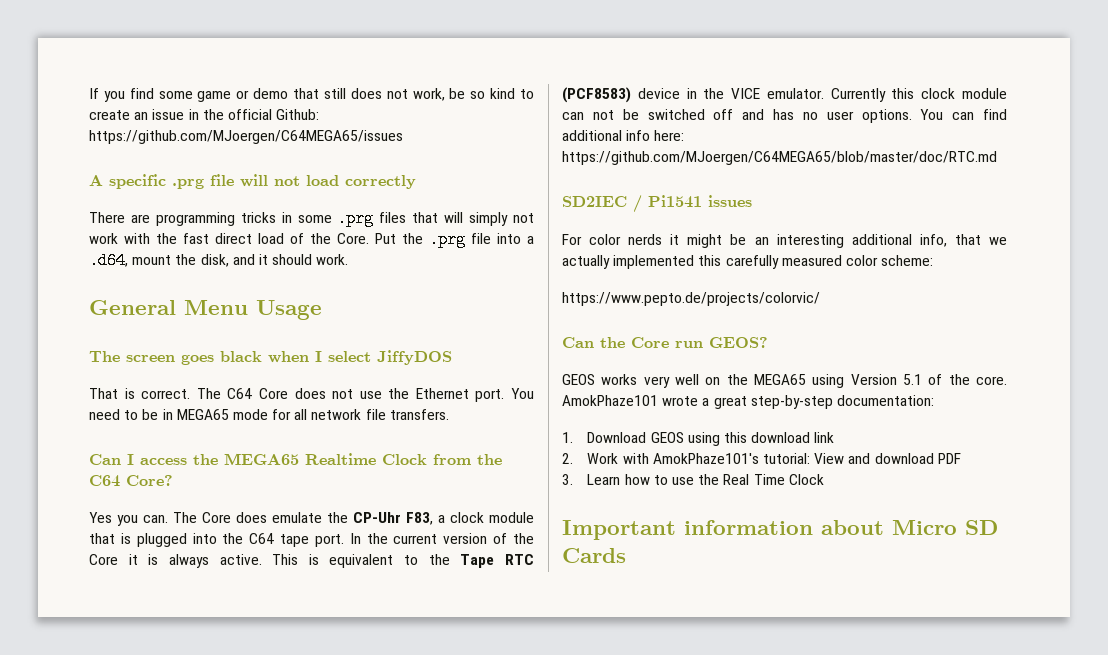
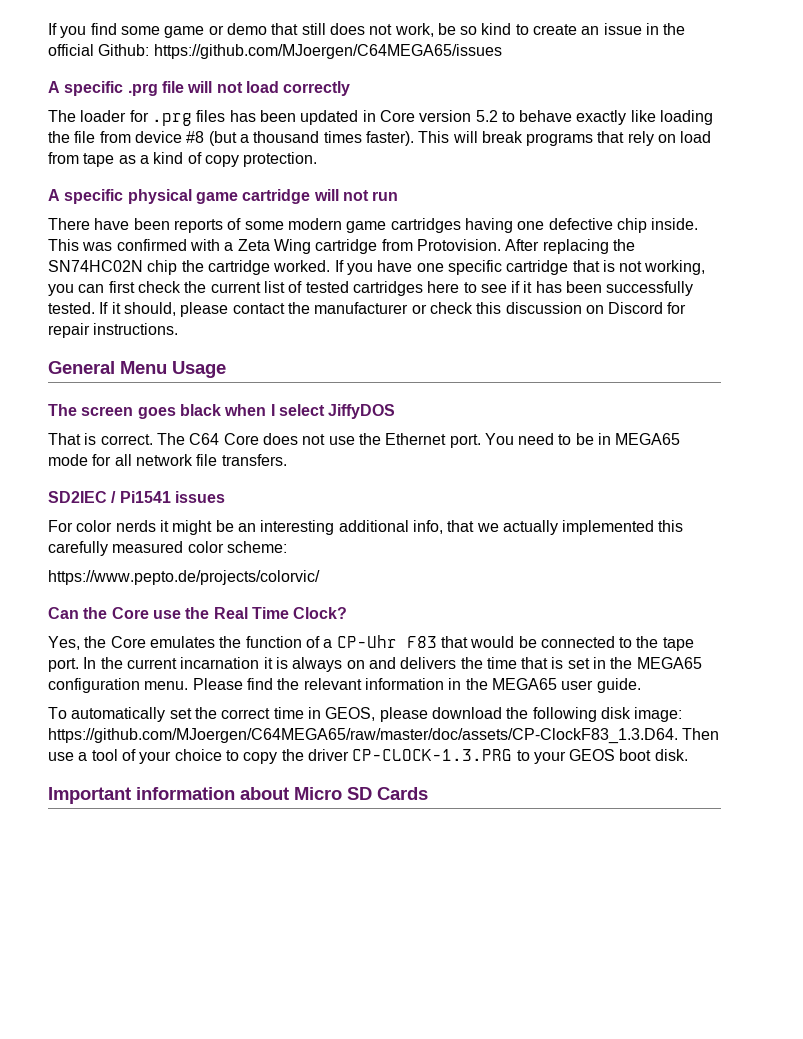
- There are programming tricks in some .prg files that will simply not work with the fast direct load of the Core. Put the .prg file into a .d64, mount the disk, and it should work.
+ The loader for .prg files has been updated in Core version 5.2 to behave exactly like loading the file from device #8 (but a thousand times faster). This will break programs that rely on load from tape as a kind of copy protection.
+ A specific physical game cartridge will not run
+ There have been reports of some modern game cartridges having one defective chip inside. This was confirmed with a Zeta Wing cartridge from Protovision. After replacing the SN74HC02N chip the cartridge worked. If you have one specific cartridge that is not working, you can first check the current list of tested cartridges here to see if it has been successfully tested. If it should, please contact the manufacturer or check this discussion on Discord for repair instructions.
- Can I access the MEGA65 Realtime Clock from the C64 Core?
- Yes you can. The Core does emulate the CP-Uhr F83, a clock module that is plugged into the C64 tape port. In the current version of the Core it is always active. This is equivalent to the Tape RTC (PCF8583) device in the VICE emulator. Currently this clock module can not be switched off and has no user options. You can find additional info here: https://github.com/MJoergen/C64MEGA65/blob/master/doc/RTC.md
- Can the Core run GEOS?
- GEOS works very well on the MEGA65 using Version 5.1 of the core. AmokPhaze101 wrote a great step-by-step documentation:
- 1. Download GEOS using this download link
- 2. Work with AmokPhaze101's tutorial: View and download PDF
- 3. Learn how to use the Real Time Clock
+ Can the Core use the Real Time Clock?
+ Yes, the Core emulates the function of a CP-Uhr F83 that would be connected to the tape port. In the current incarnation it is always on and delivers the time that is set in the MEGA65 configuration menu. Please find the relevant information in the MEGA65 user guide.
+ To automatically set the correct time in GEOS, please download the following disk image: https://github.com/MJoergen/C64MEGA65/raw/master/doc/assets/CP-ClockF83_1.3.D64. Then use a tool of your choice to copy the driver CP-CLOCK-1.3.PRG to your GEOS boot disk.

